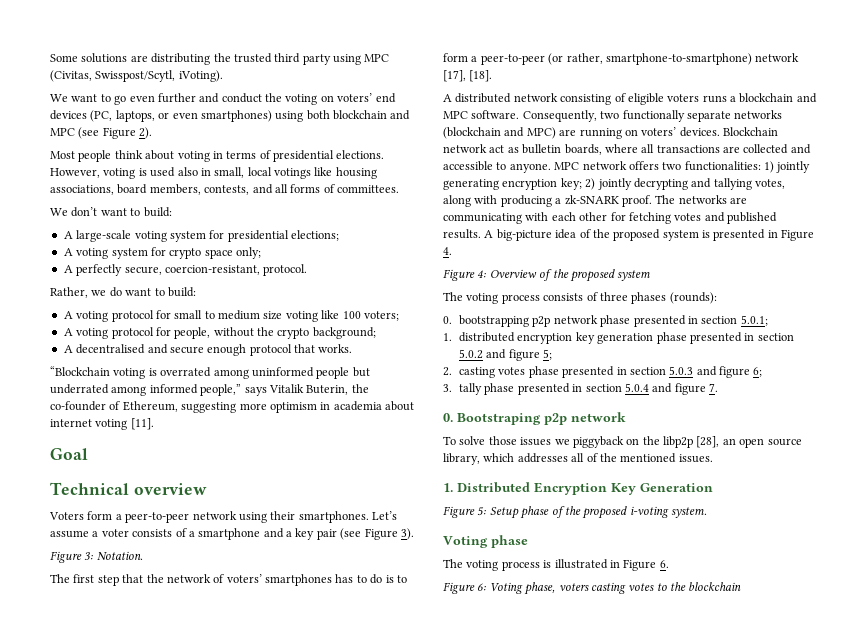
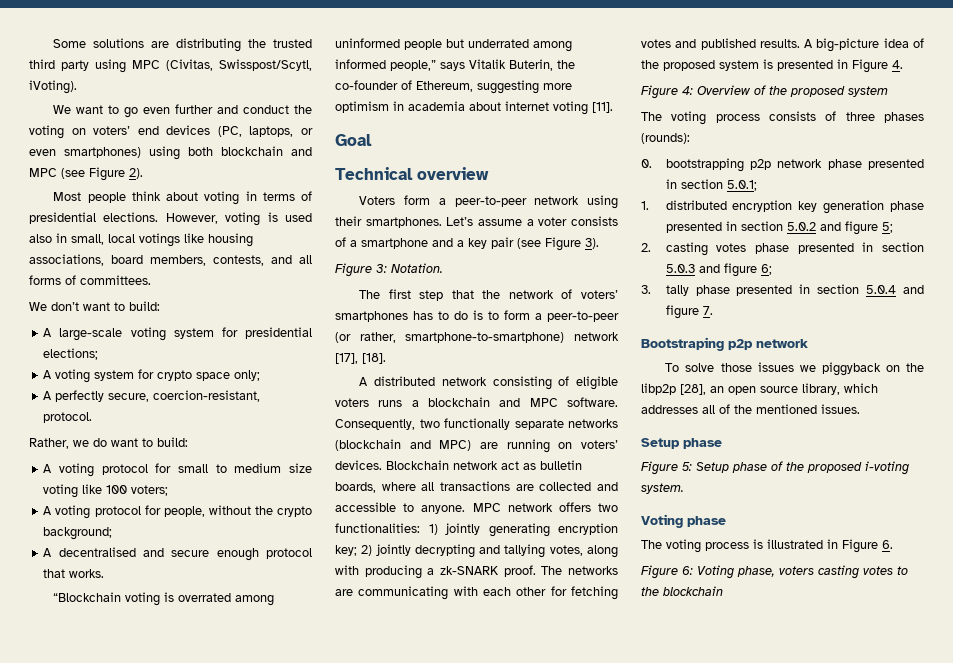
- 0. Bootstraping p2p network
+ Bootstraping p2p network
  To solve those issues we piggyback on the libp2p [28], an open source library, which addresses all of the mentioned issues.
- 1. Distributed Encryption Key Generation
+ Setup phase

